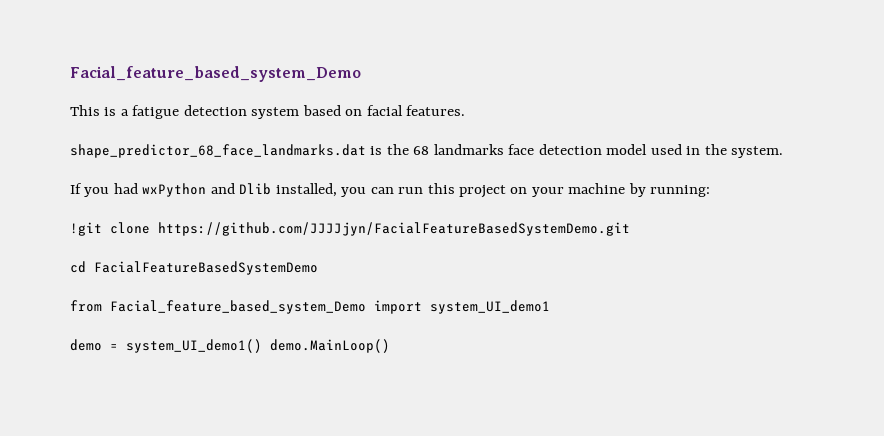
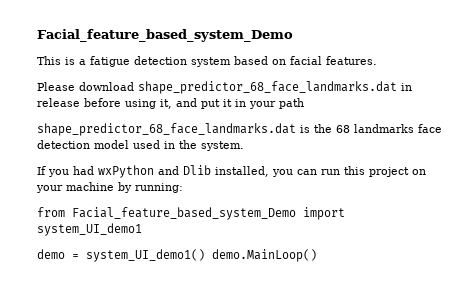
+ Please download shape_predictor_68_face_landmarks.dat in release before using it, and put it in your path
- !git clone https://github.com/JJJJjyn/FacialFeatureBasedSystemDemo.git
- cd FacialFeatureBasedSystemDemo

